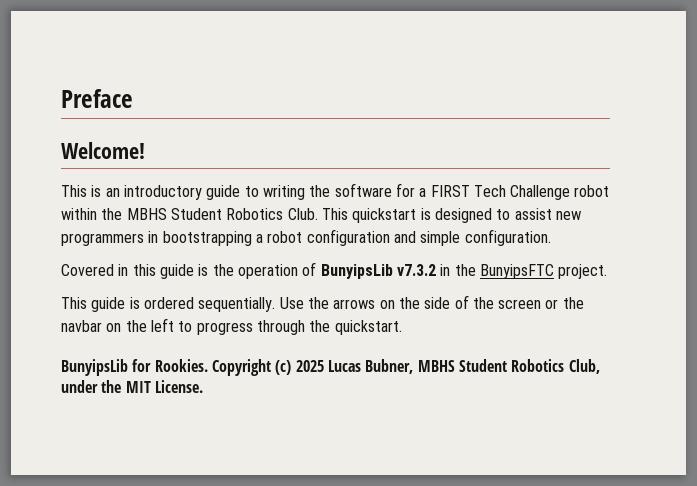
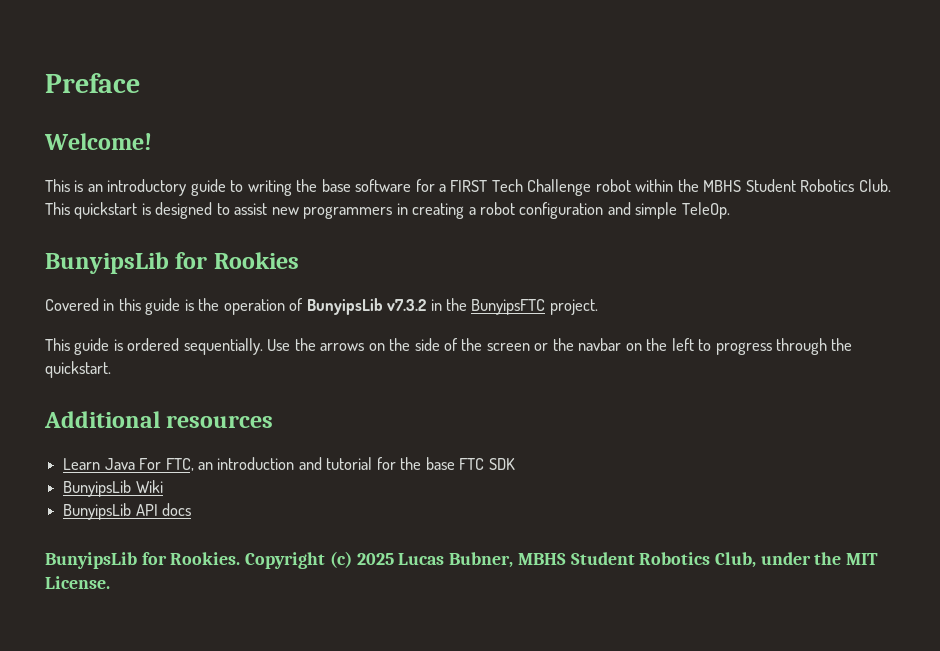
- This is an introductory guide to writing the software for a FIRST Tech Challenge robot within the MBHS Student Robotics Club.
+ This is an introductory guide to writing the base software for a FIRST Tech Challenge robot within the MBHS Student Robotics Club.
- This quickstart is designed to assist new programmers in bootstrapping a robot configuration and simple configuration.
+ This quickstart is designed to assist new programmers in creating a robot configuration and simple TeleOp.
+ BunyipsLib for Rookies
+ Additional resources
+ Learn Java For FTC, an introduction and tutorial for the base FTC SDK
+ BunyipsLib Wiki
+ BunyipsLib API docs

